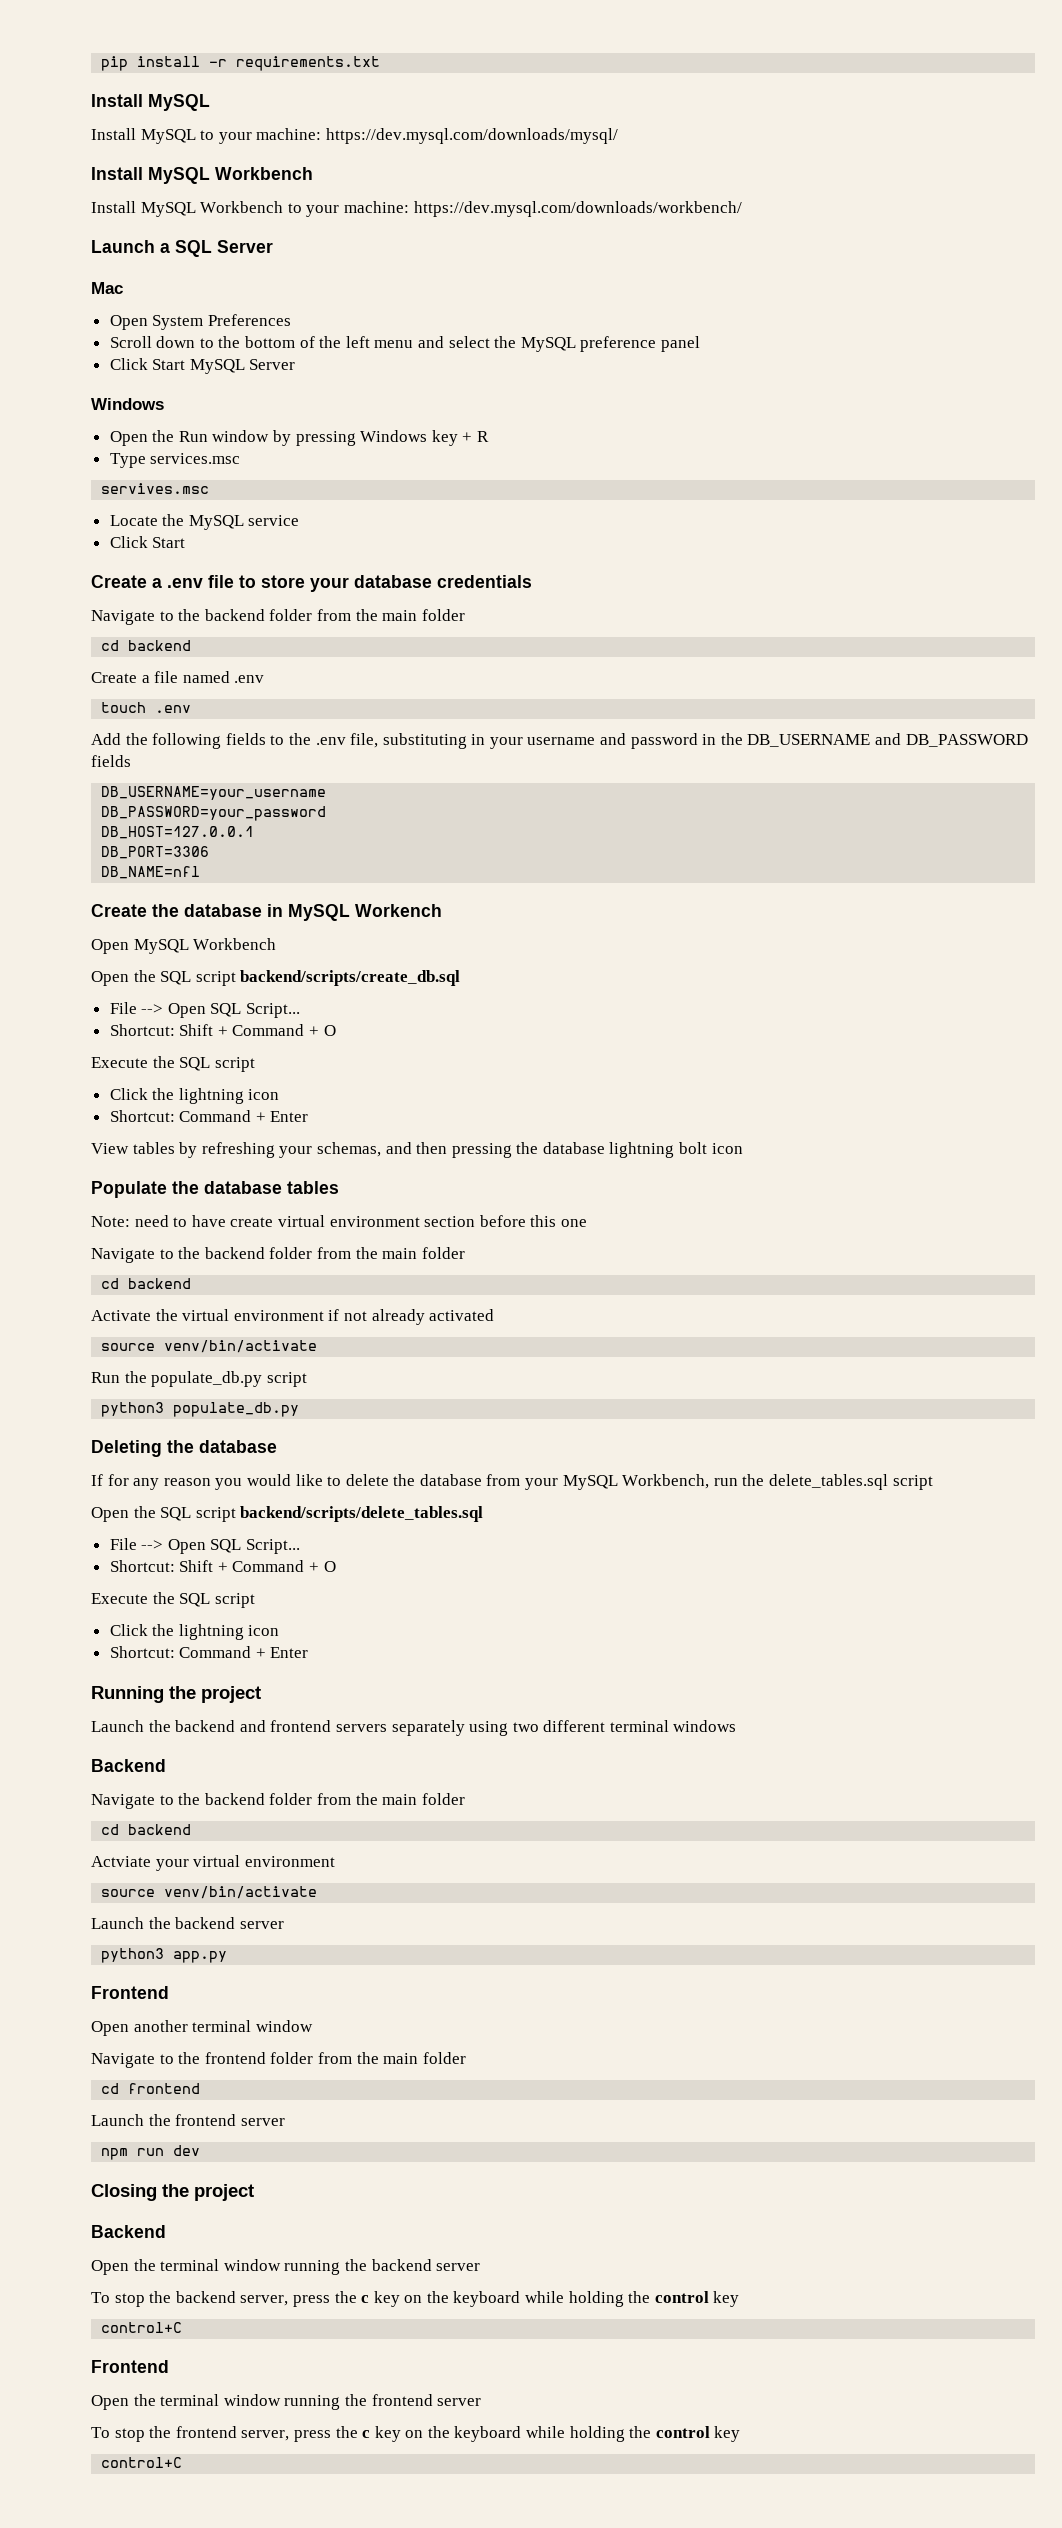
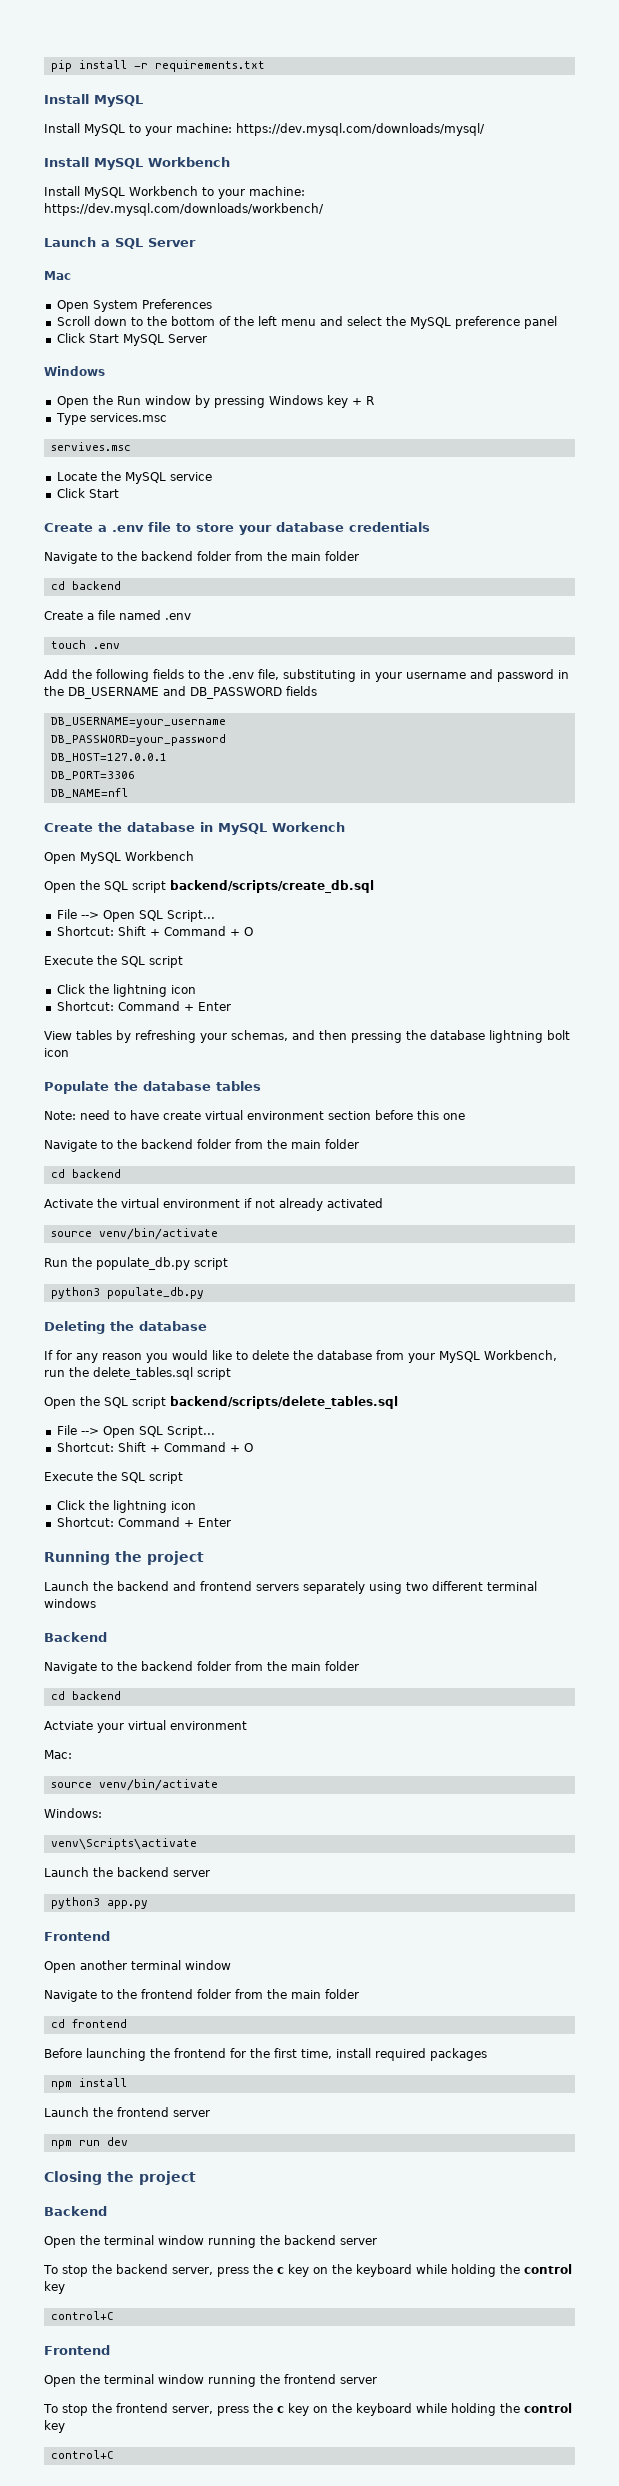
  Actviate your virtual environment
+ Mac:
  source venv/bin/activate
+ Windows:
+ venv\Scripts\activate
+ Before launching the frontend for the first time, install required packages
+ npm install

